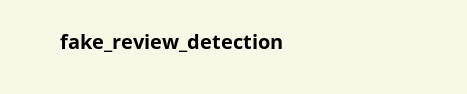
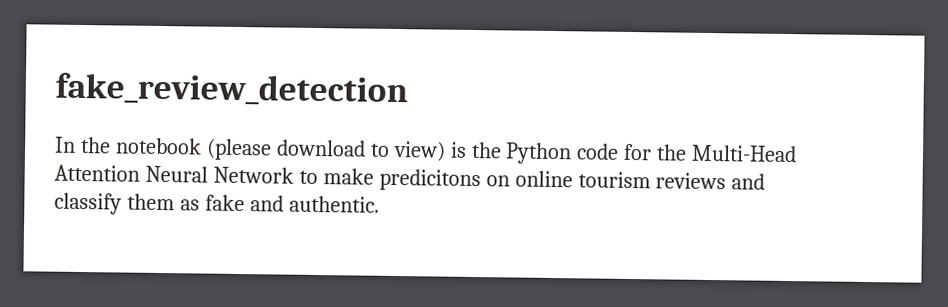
+ In the notebook (please download to view) is the Python code for the Multi-Head Attention Neural Network to make predicitons on online tourism reviews and classify them as fake and authentic.

